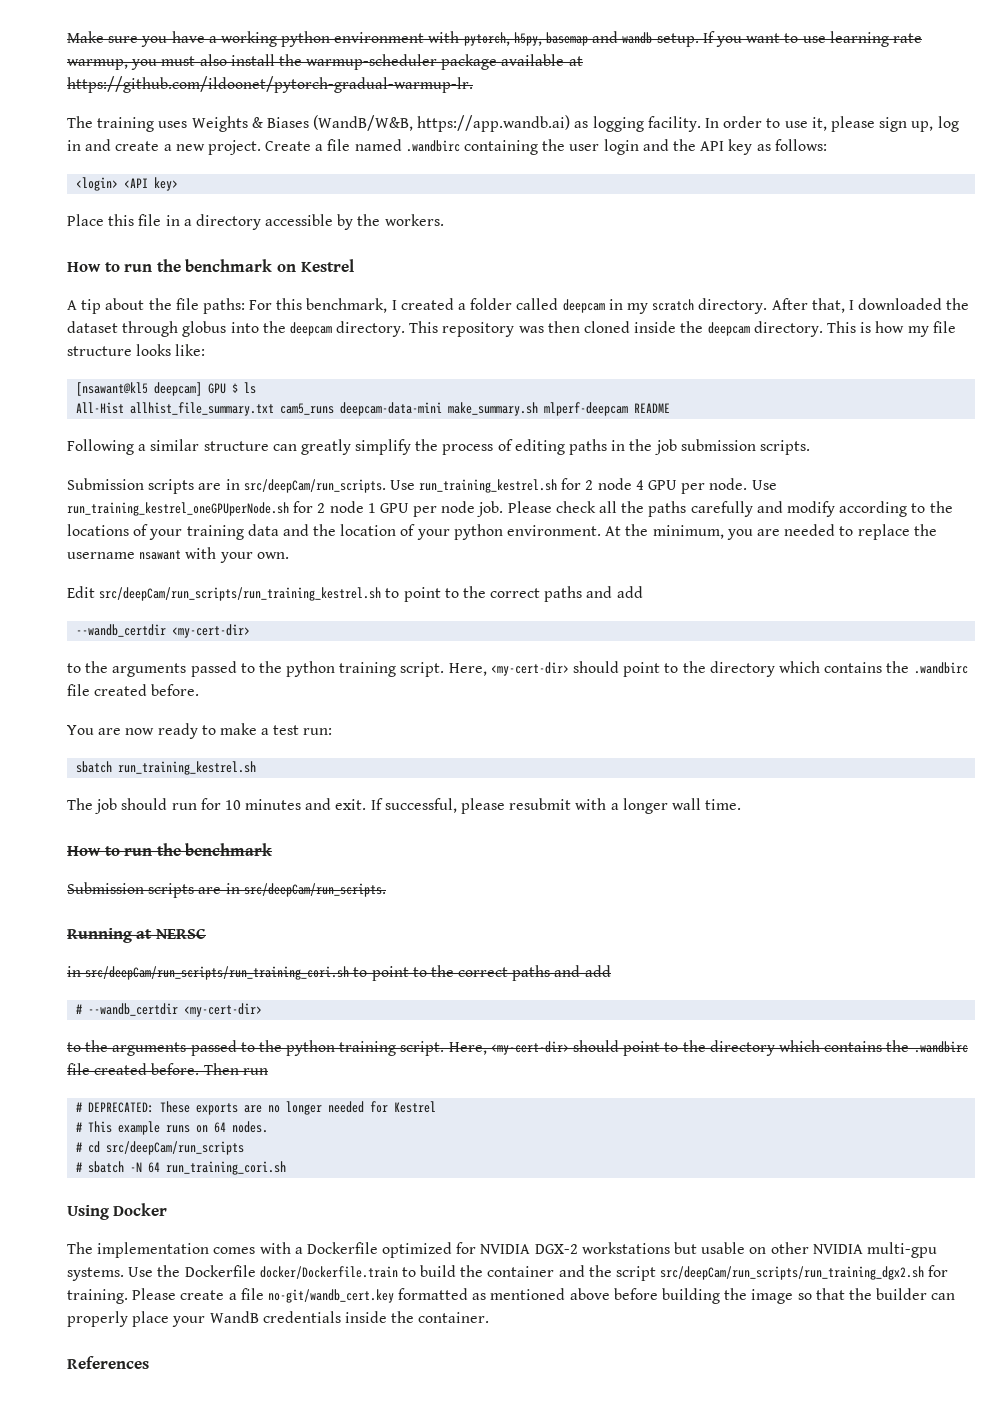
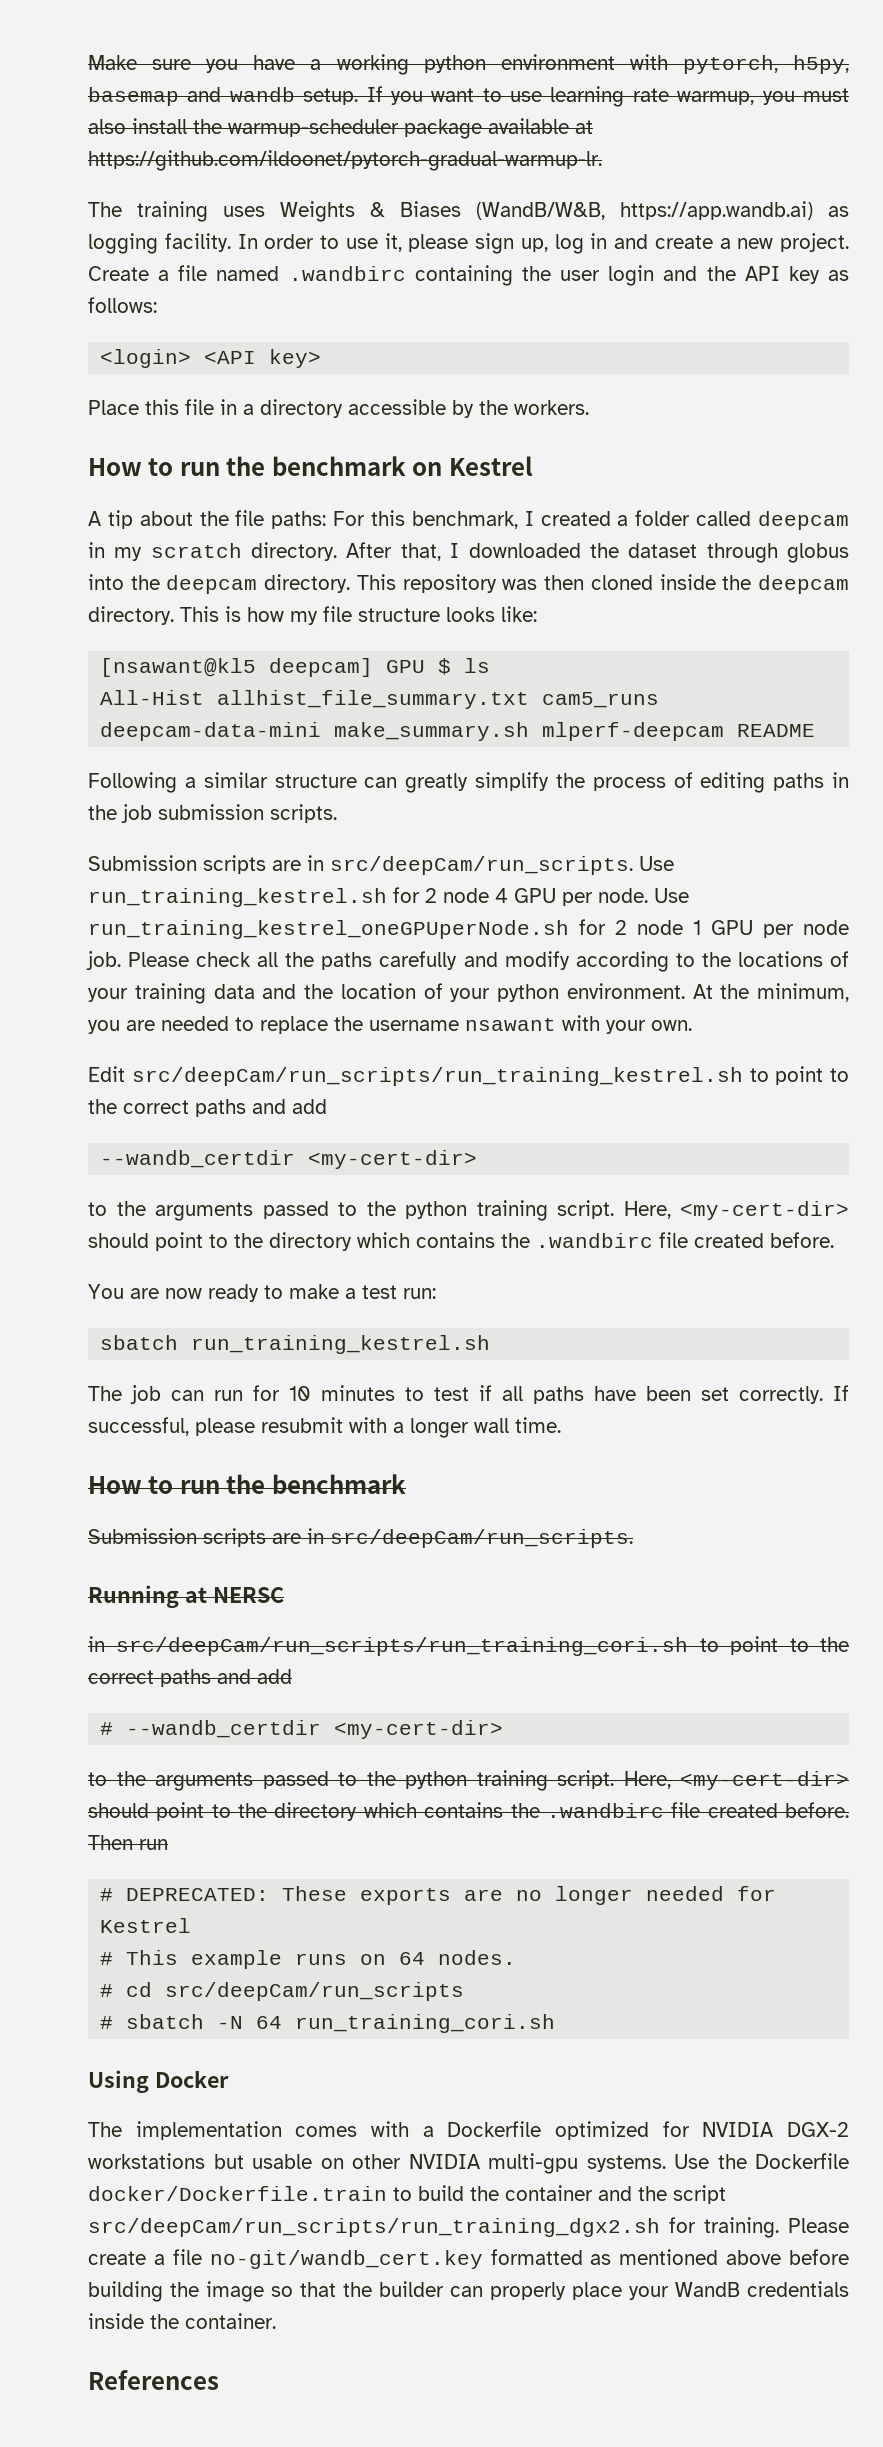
- The job should run for 10 minutes and exit.
+ The job can run for 10 minutes to test if all paths have been set correctly.

